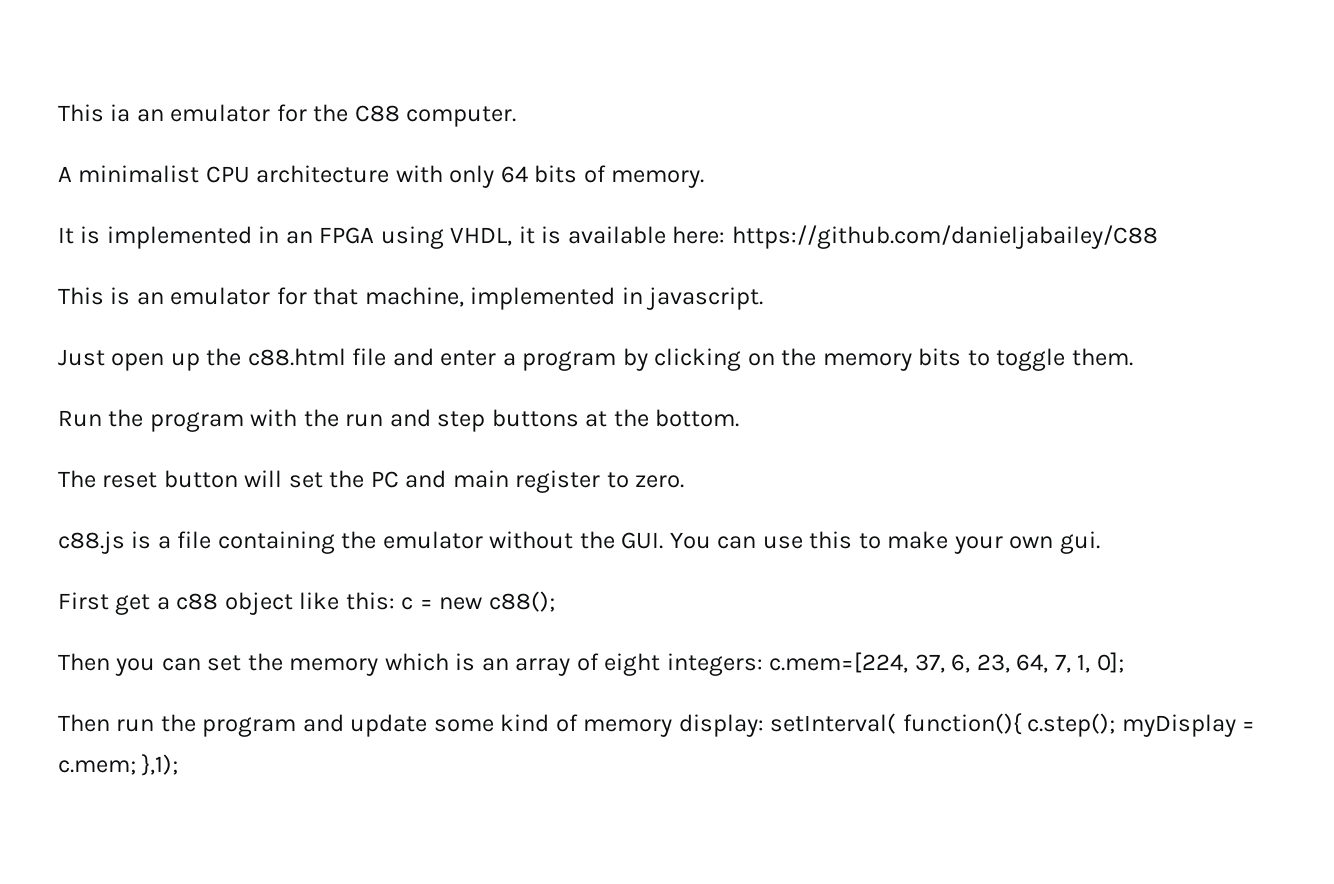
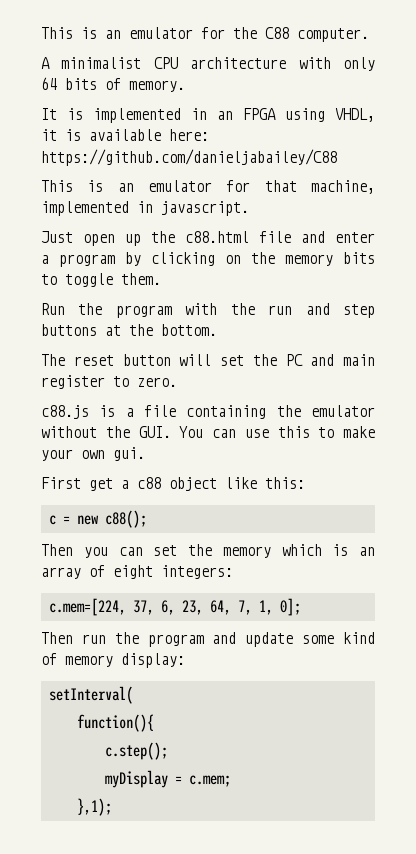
- This ia an emulator for the C88 computer.
+ This is an emulator for the C88 computer.
- First get a c88 object like this: c = new c88();
+ First get a c88 object like this:
+ c = new c88();
- Then you can set the memory which is an array of eight integers: c.mem=[224, 37, 6, 23, 64, 7, 1, 0];
+ Then you can set the memory which is an array of eight integers:
+ c.mem=[224, 37, 6, 23, 64, 7, 1, 0];
- Then run the program and update some kind of memory display: setInterval( function(){ c.step(); myDisplay = c.mem; },1);
+ Then run the program and update some kind of memory display:
+ setInterval(
+ function(){
+ c.step();
+ myDisplay = c.mem;
+ },1);

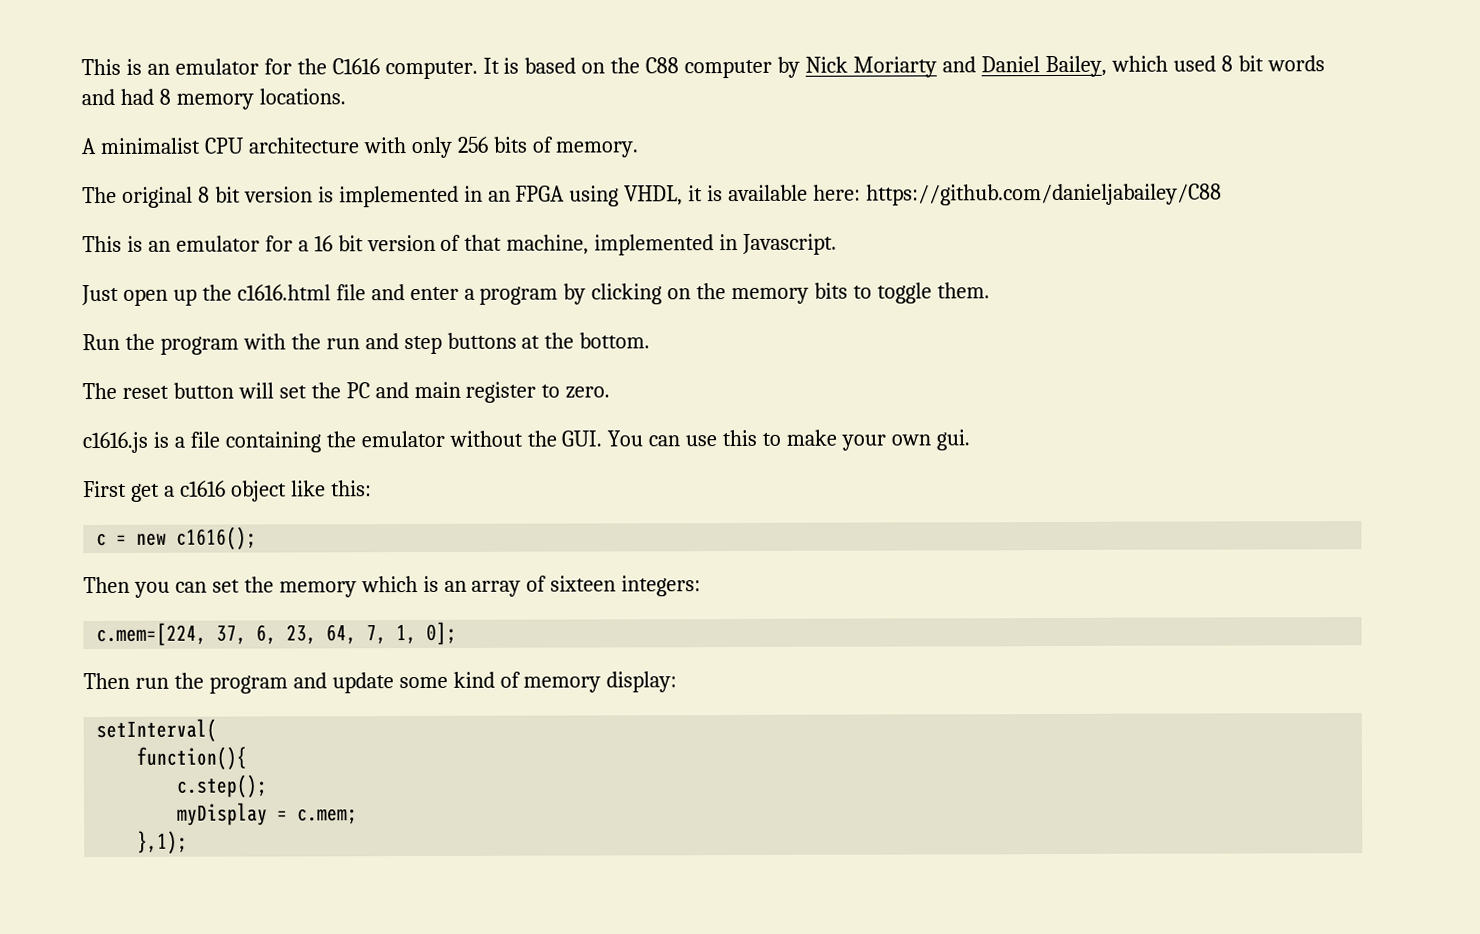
- This is an emulator for the C88 computer.
+ This is an emulator for the C1616 computer. It is based on the C88 computer by Nick Moriarty and Daniel Bailey, which used 8 bit words and had 8 memory locations.
- A minimalist CPU architecture with only 64 bits of memory.
+ A minimalist CPU architecture with only 256 bits of memory.
- It is implemented in an FPGA using VHDL, it is available here: https://github.com/danieljabailey/C88
+ The original 8 bit version is implemented in an FPGA using VHDL, it is available here: https://github.com/danieljabailey/C88
- This is an emulator for that machine, implemented in javascript.
+ This is an emulator for a 16 bit version of that machine, implemented in Javascript.
- Just open up the c88.html file and enter a program by clicking on the memory bits to toggle them.
+ Just open up the c1616.html file and enter a program by clicking on the memory bits to toggle them.
- c88.js is a file containing the emulator without the GUI. You can use this to make your own gui.
+ c1616.js is a file containing the emulator without the GUI. You can use this to make your own gui.
- First get a c88 object like this:
+ First get a c1616 object like this:
- c = new c88();
+ c = new c1616();
- Then you can set the memory which is an array of eight integers:
+ Then you can set the memory which is an array of sixteen integers:

